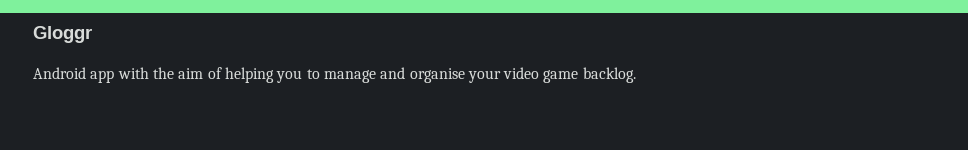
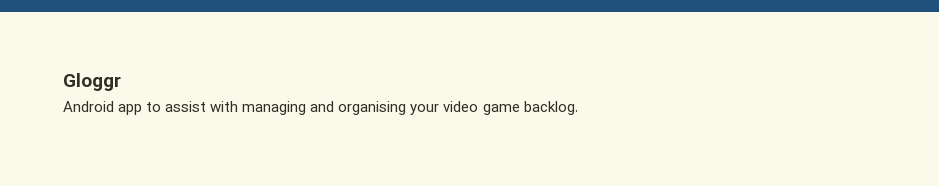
- Android app with the aim of helping you to manage and organise your video game backlog.
+ Android app to assist with managing and organising your video game backlog.

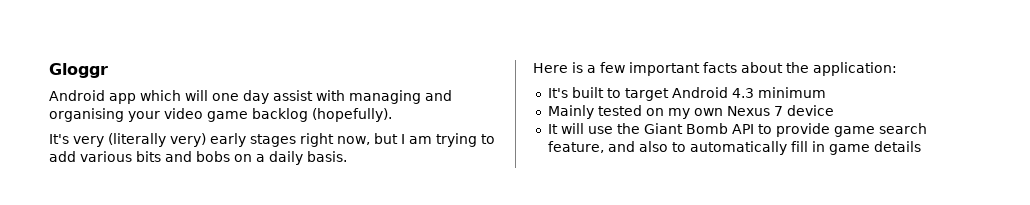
- Android app to assist with managing and organising your video game backlog.
+ Android app which will one day assist with managing and organising your video game backlog (hopefully).
+ It's very (literally very) early stages right now, but I am trying to add various bits and bobs on a daily basis.
+ Here is a few important facts about the application:
+ It's built to target Android 4.3 minimum
+ Mainly tested on my own Nexus 7 device
+ It will use the Giant Bomb API to provide game search feature, and also to automatically fill in game details

